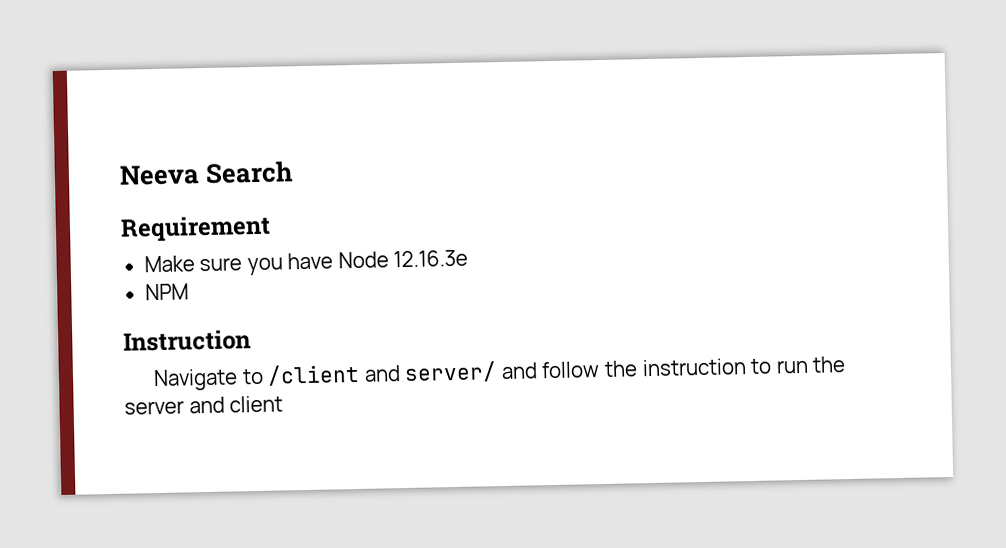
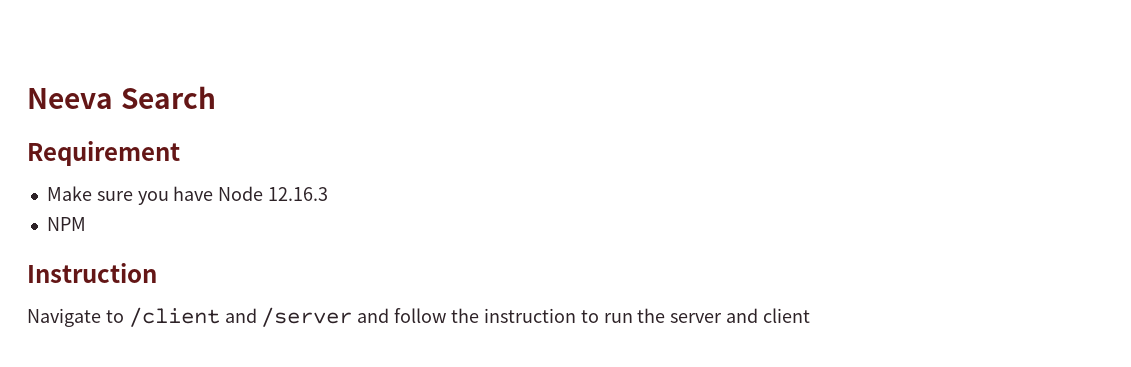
- Make sure you have Node 12.16.3e
+ Make sure you have Node 12.16.3
- Navigate to /client and server/ and follow the instruction to run the server and client
+ Navigate to /client and /server and follow the instruction to run the server and client

